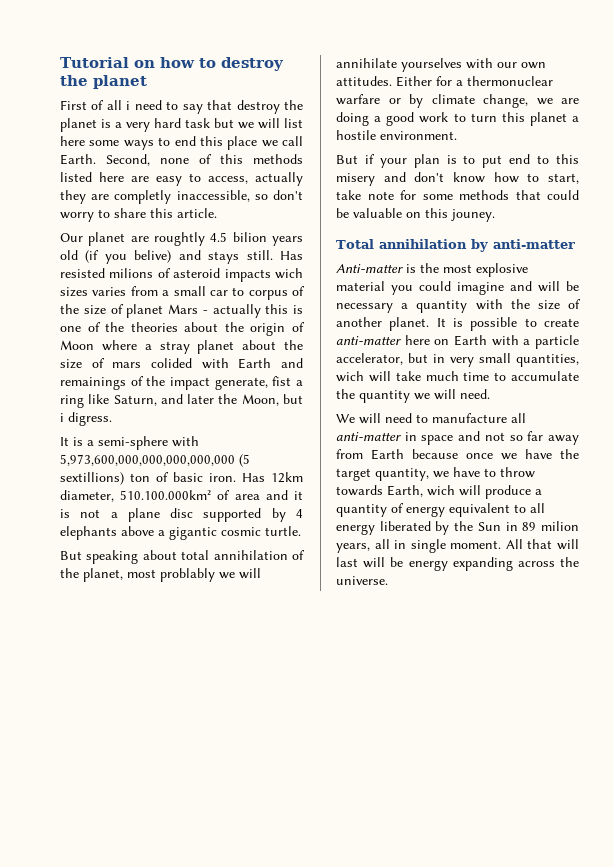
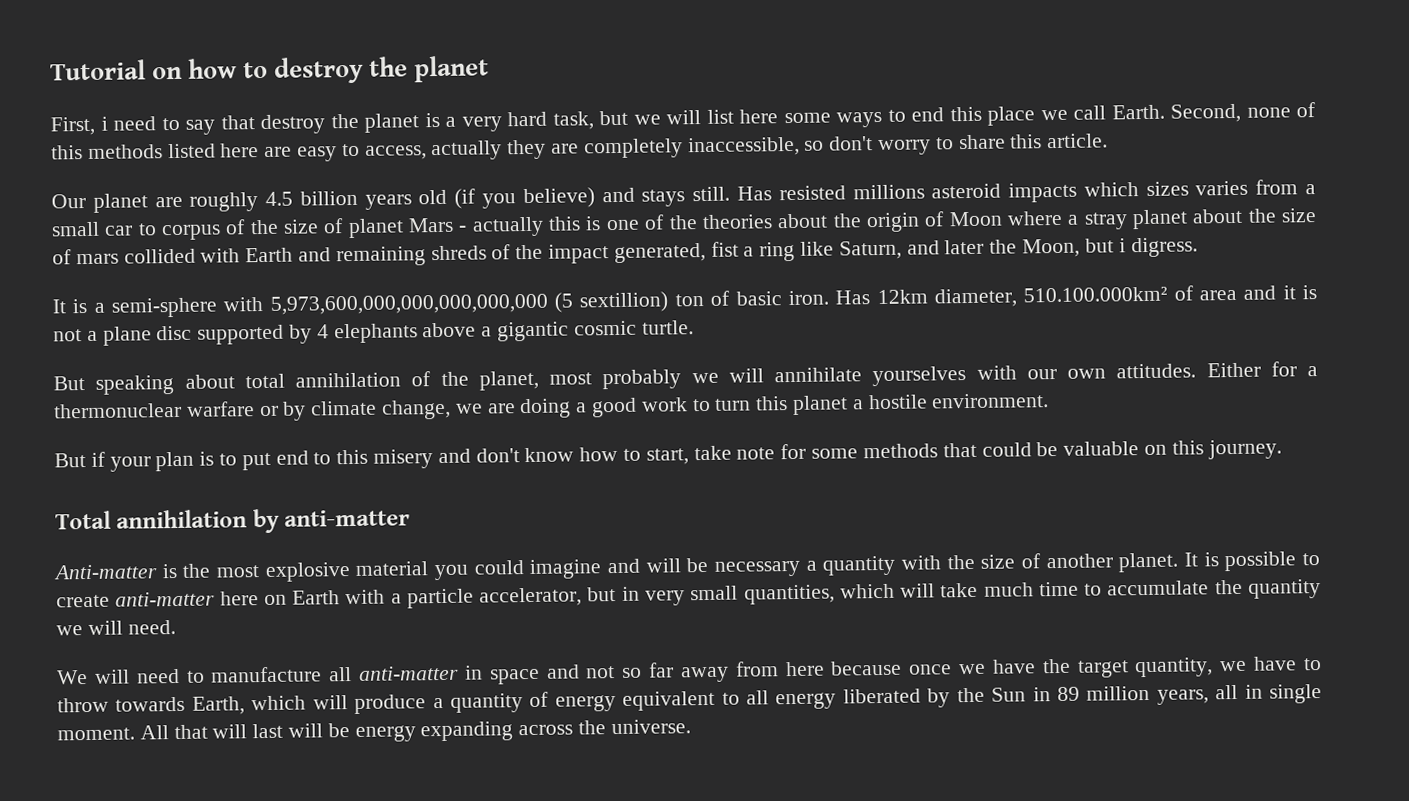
- First of all i need to say that destroy the planet is a very hard task but we will list here some ways to end this place we call Earth.
+ First, i need to say that destroy the planet is a very hard task, but we will list here some ways to end this place we call Earth.
- Second, none of this methods listed here are easy to access, actually they are completly inaccessible, so don't worry to share this article.
+ Second, none of this methods listed here are easy to access, actually they are completely inaccessible, so don't worry to share this article.
- Our planet are roughtly 4.5 bilion years old (if you belive) and stays still.
+ Our planet are roughly 4.5 billion years old (if you believe) and stays still.
- Has resisted milions of asteroid impacts wich sizes varies from a small car to corpus of the size of planet Mars - actually this is one of the theories about the origin of Moon where a stray planet about the size of mars colided with Earth and remainings of the impact generate, fist a ring like Saturn, and later the Moon, but i digress.
+ Has resisted millions asteroid impacts which sizes varies from a small car to corpus of the size of planet Mars - actually this is one of the theories about the origin of Moon where a stray planet about the size of mars collided with Earth and remaining shreds of the impact generated, fist a ring like Saturn, and later the Moon, but i digress.
- It is a semi-sphere with 5,973,600,000,000,000,000,000 (5 sextillions) ton of basic iron.
+ It is a semi-sphere with 5,973,600,000,000,000,000,000 (5 sextillion) ton of basic iron.
- But speaking about total annihilation of the planet, most problably we will annihilate yourselves with our own attitudes.
+ But speaking about total annihilation of the planet, most probably we will annihilate yourselves with our own attitudes.
- But if your plan is to put end to this misery and don't know how to start, take note for some methods that could be valuable on this jouney.
+ But if your plan is to put end to this misery and don't know how to start, take note for some methods that could be valuable on this journey.
- It is possible to create anti-matter here on Earth with a particle accelerator, but in very small quantities, wich will take much time to accumulate the quantity we will need.
+ It is possible to create anti-matter here on Earth with a particle accelerator, but in very small quantities, which will take much time to accumulate the quantity we will need.
- We will need to manufacture all anti-matter in space and not so far away from Earth because once we have the target quantity, we have to throw towards Earth, wich will produce a quantity of energy equivalent to all energy liberated by the Sun in 89 milion years, all in single moment.
+ We will need to manufacture all anti-matter in space and not so far away from here because once we have the target quantity, we have to throw towards Earth, which will produce a quantity of energy equivalent to all energy liberated by the Sun in 89 million years, all in single moment.

